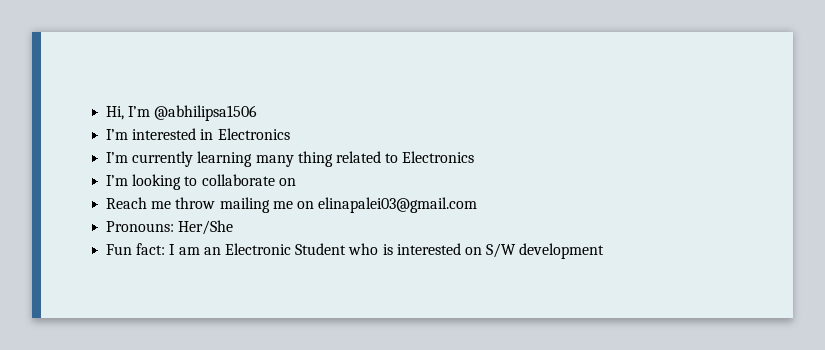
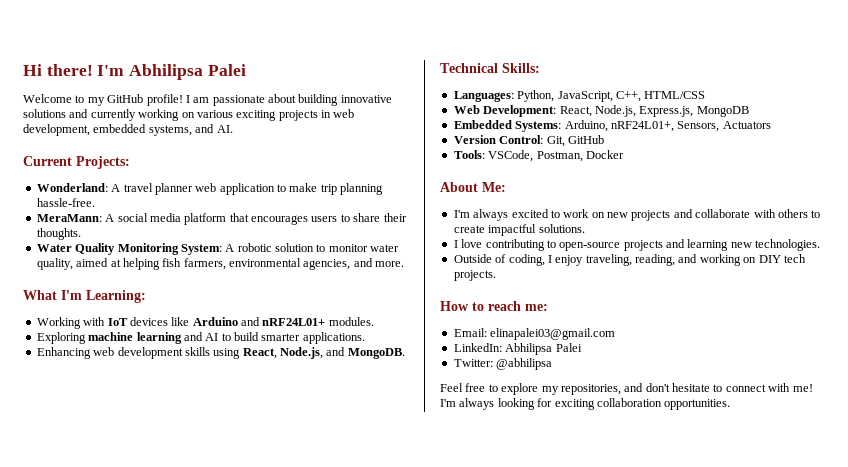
- Hi, I’m @abhilipsa1506
- I’m interested in Electronics
- I’m currently learning many thing related to Electronics
- I’m looking to collaborate on
- Reach me throw mailing me on elinapalei03@gmail.com
- Pronouns: Her/She
- Fun fact: I am an Electronic Student who is interested on S/W development
+ Hi there! I'm Abhilipsa Palei
+ Welcome to my GitHub profile! I am passionate about building innovative solutions and currently working on various exciting projects in web development, embedded systems, and AI.
+ Current Projects:
+ Wonderland: A travel planner web application to make trip planning hassle-free.
+ MeraMann: A social media platform that encourages users to share their thoughts.
+ Water Quality Monitoring System: A robotic solution to monitor water quality, aimed at helping fish farmers, environmental agencies, and more.
+ What I'm Learning:
+ Working with IoT devices like Arduino and nRF24L01+ modules.
+ Exploring machine learning and AI to build smarter applications.
+ Enhancing web development skills using React, Node.js, and MongoDB.
+ Technical Skills:
+ Languages: Python, JavaScript, C++, HTML/CSS
+ Web Development: React, Node.js, Express.js, MongoDB
+ Embedded Systems: Arduino, nRF24L01+, Sensors, Actuators
+ Version Control: Git, GitHub
+ Tools: VSCode, Postman, Docker
+ About Me:
+ I'm always excited to work on new projects and collaborate with others to create impactful solutions.
+ I love contributing to open-source projects and learning new technologies.
+ Outside of coding, I enjoy traveling, reading, and working on DIY tech projects.
+ How to reach me:
+ Email: elinapalei03@gmail.com
+ LinkedIn: Abhilipsa Palei
+ Twitter: @abhilipsa
+ Feel free to explore my repositories, and don't hesitate to connect with me! I'm always looking for exciting collaboration opportunities.

